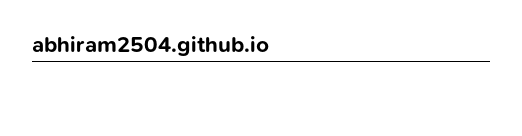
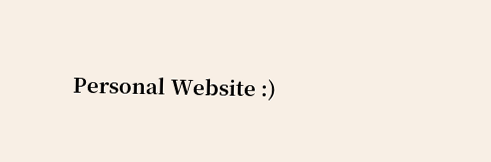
- abhiram2504.github.io
+ Personal Website :)

